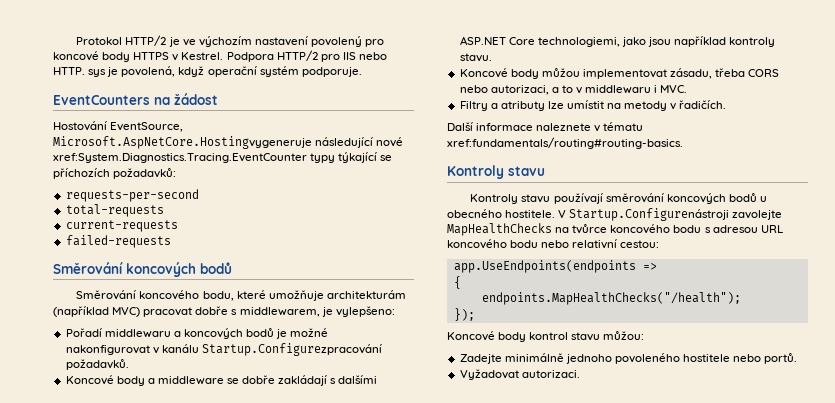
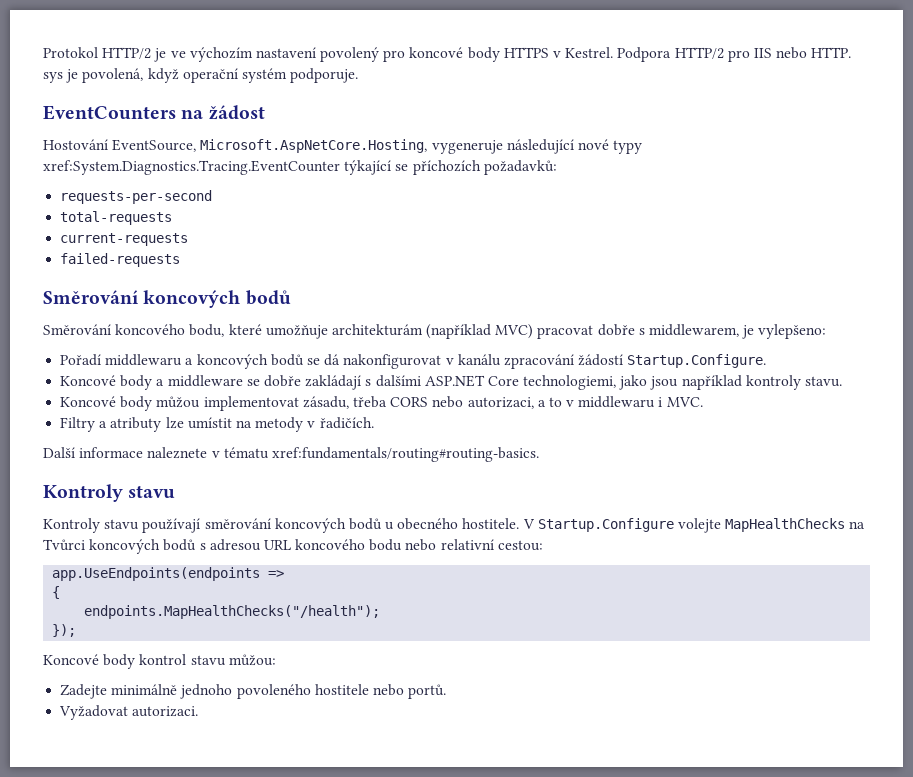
- Hostování EventSource, Microsoft.AspNetCore.Hostingvygeneruje následující nové xref:System.Diagnostics.Tracing.EventCounter typy týkající se příchozích požadavků:
+ Hostování EventSource, Microsoft.AspNetCore.Hosting, vygeneruje následující nové typy xref:System.Diagnostics.Tracing.EventCounter týkající se příchozích požadavků:
- Pořadí middlewaru a koncových bodů je možné nakonfigurovat v kanálu Startup.Configurezpracování požadavků.
+ Pořadí middlewaru a koncových bodů se dá nakonfigurovat v kanálu zpracování žádostí Startup.Configure.
- V Startup.Configurenástroji zavolejte MapHealthChecks na tvůrce koncového bodu s adresou URL koncového bodu nebo relativní cestou:
+ V Startup.Configure volejte MapHealthChecks na Tvůrci koncových bodů s adresou URL koncového bodu nebo relativní cestou:

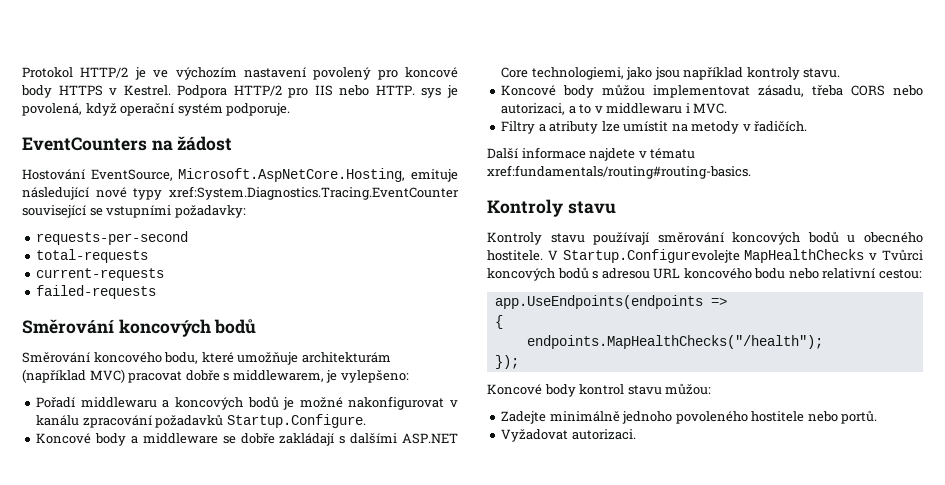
- Hostování EventSource, Microsoft.AspNetCore.Hosting, vygeneruje následující nové typy xref:System.Diagnostics.Tracing.EventCounter týkající se příchozích požadavků:
+ Hostování EventSource, Microsoft.AspNetCore.Hosting, emituje následující nové typy xref:System.Diagnostics.Tracing.EventCounter související se vstupními požadavky:
- Pořadí middlewaru a koncových bodů se dá nakonfigurovat v kanálu zpracování žádostí Startup.Configure.
+ Pořadí middlewaru a koncových bodů je možné nakonfigurovat v kanálu zpracování požadavků Startup.Configure.
- Další informace naleznete v tématu xref:fundamentals/routing#routing-basics.
+ Další informace najdete v tématu xref:fundamentals/routing#routing-basics.
- V Startup.Configure volejte MapHealthChecks na Tvůrci koncových bodů s adresou URL koncového bodu nebo relativní cestou:
+ V Startup.Configurevolejte MapHealthChecks v Tvůrci koncových bodů s adresou URL koncového bodu nebo relativní cestou:

